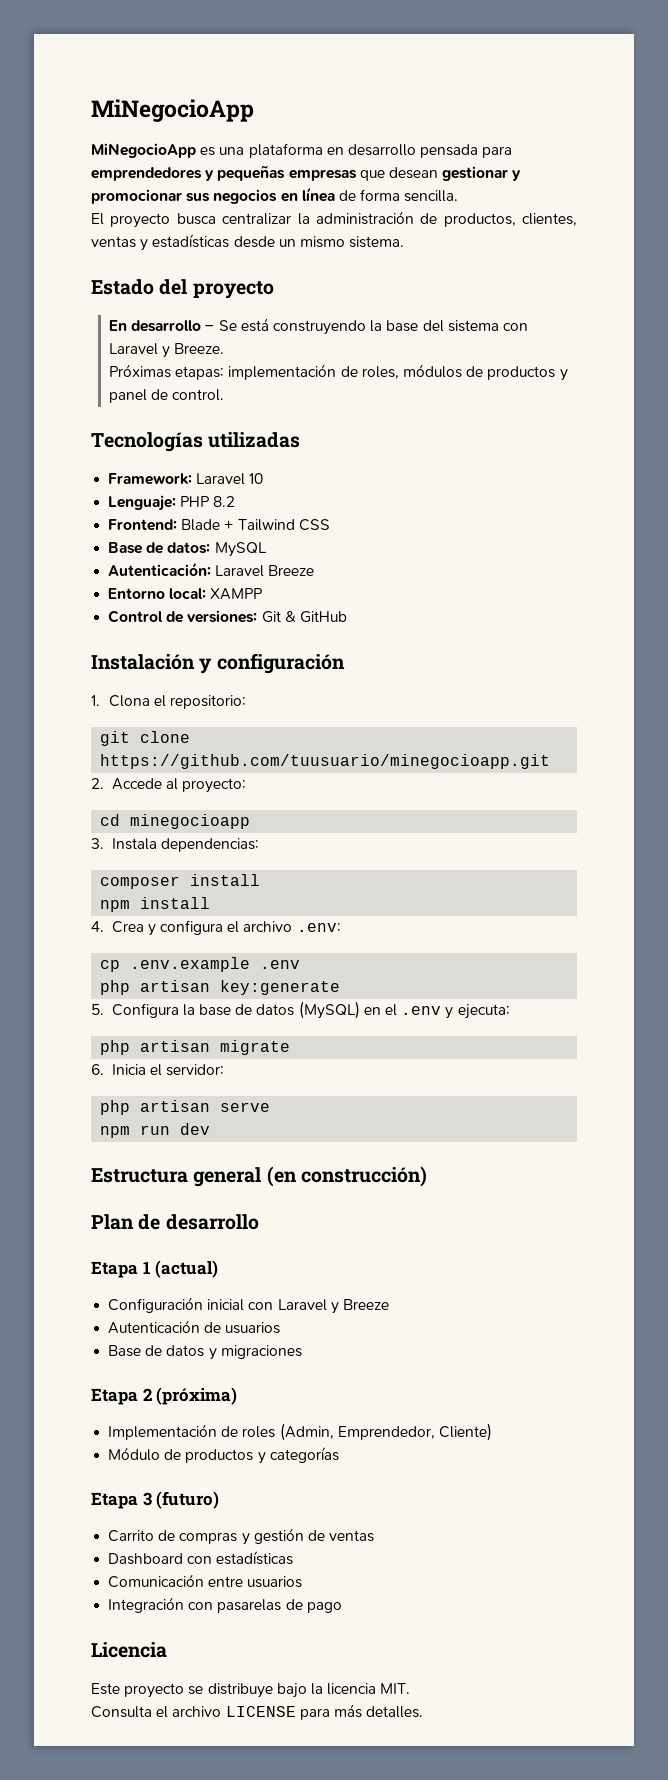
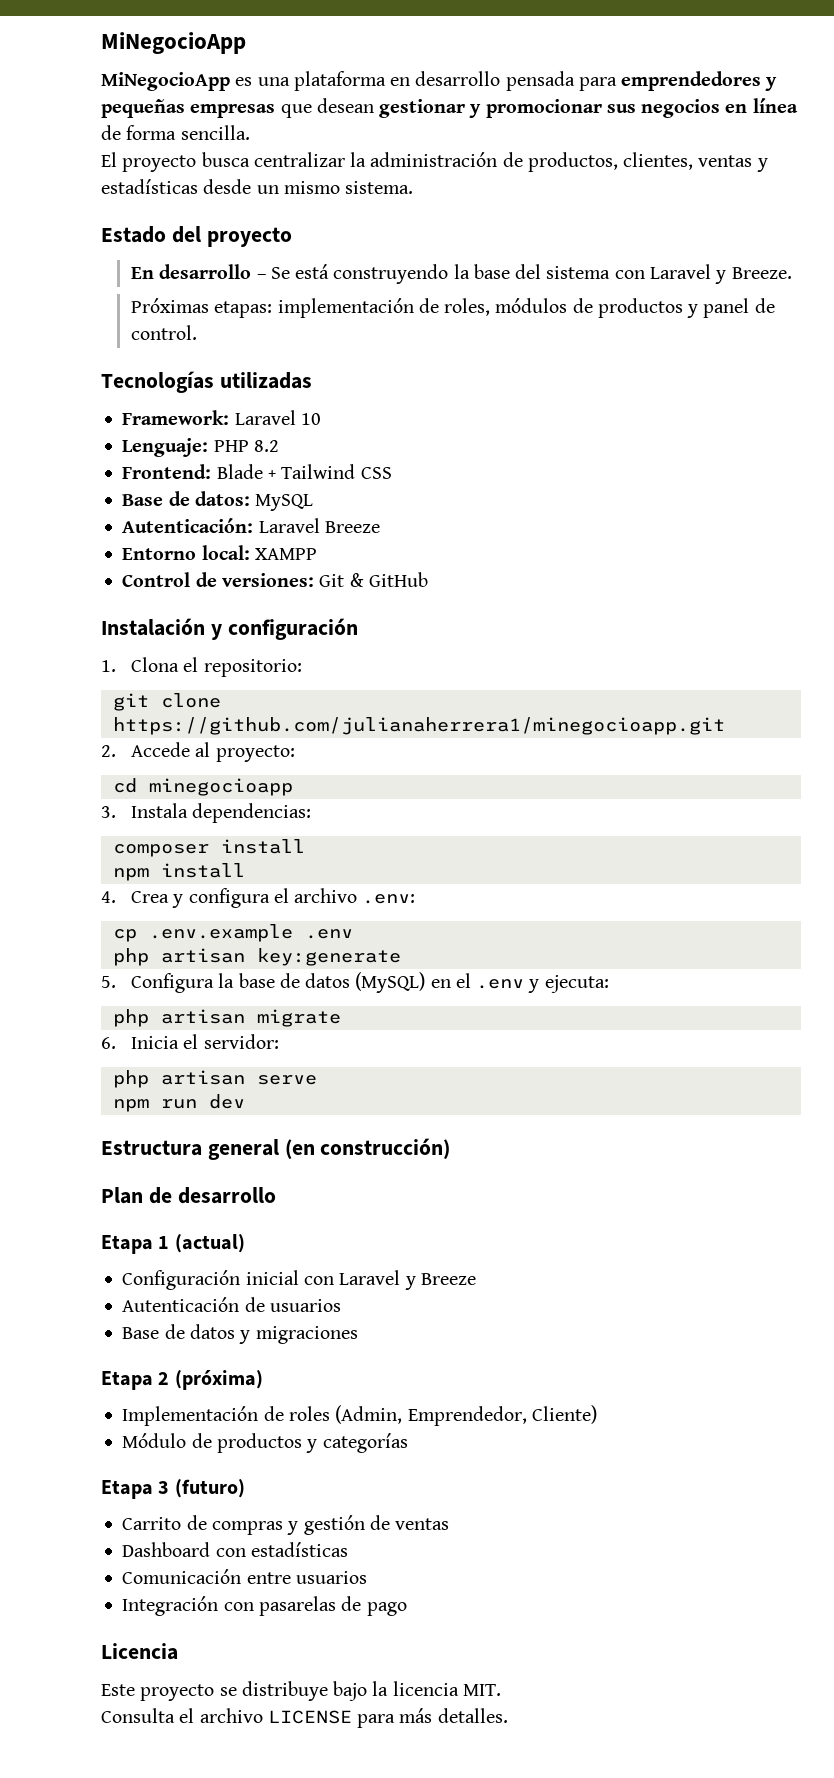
- git clone https://github.com/tuusuario/minegocioapp.git
+ git clone https://github.com/julianaherrera1/minegocioapp.git

